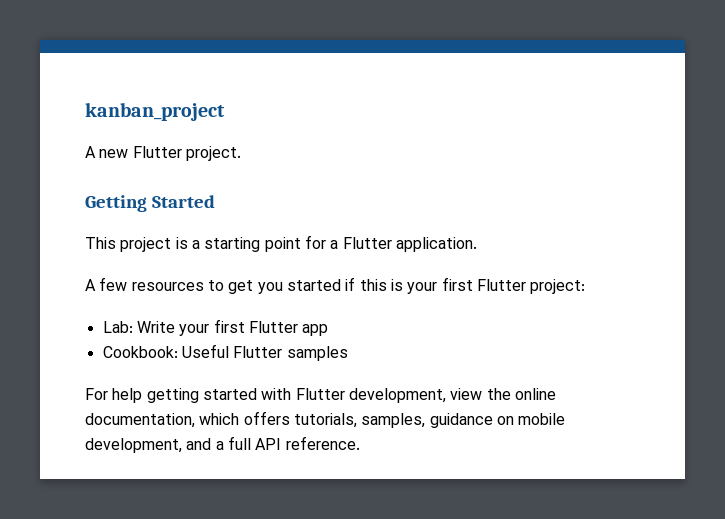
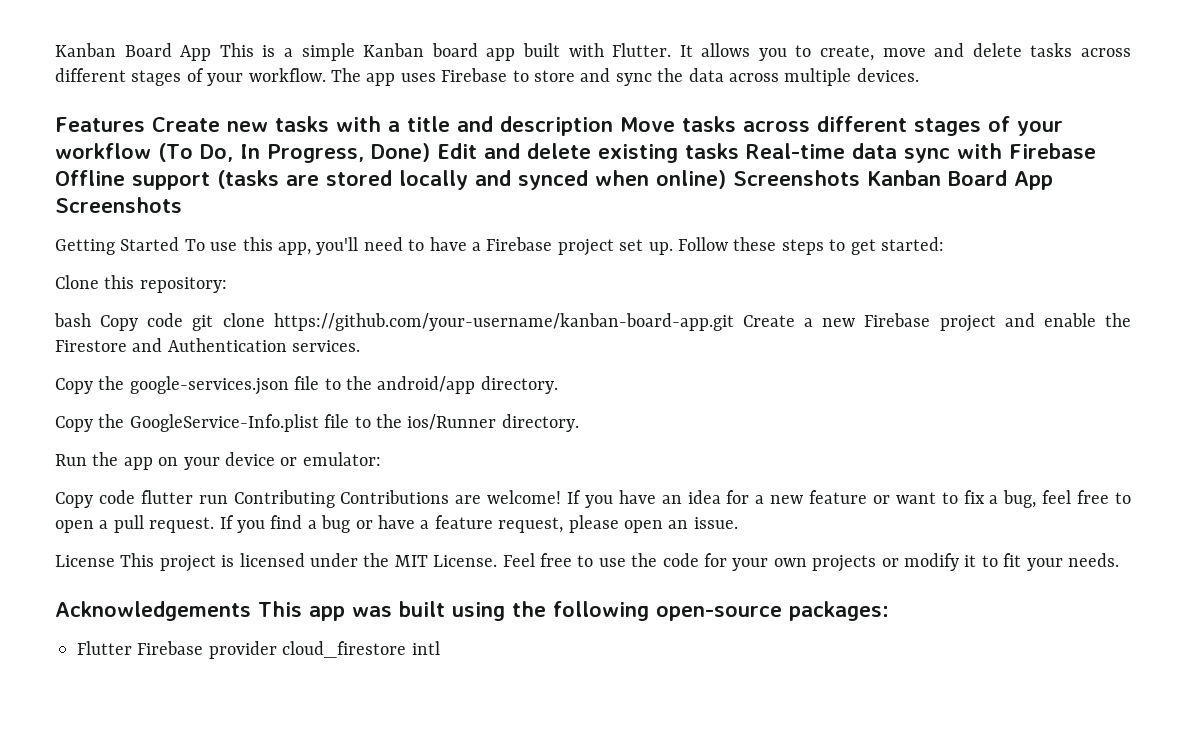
- kanban_project
- A new Flutter project.
- Getting Started
- This project is a starting point for a Flutter application.
- A few resources to get you started if this is your first Flutter project:
- Lab: Write your first Flutter app
- Cookbook: Useful Flutter samples
- For help getting started with Flutter development, view the online documentation, which offers tutorials, samples, guidance on mobile development, and a full API reference.
+ Kanban Board App This is a simple Kanban board app built with Flutter. It allows you to create, move and delete tasks across different stages of your workflow. The app uses Firebase to store and sync the data across multiple devices.
+ Features Create new tasks with a title and description Move tasks across different stages of your workflow (To Do, In Progress, Done) Edit and delete existing tasks Real-time data sync with Firebase Offline support (tasks are stored locally and synced when online) Screenshots Kanban Board App Screenshots
+ Getting Started To use this app, you'll need to have a Firebase project set up. Follow these steps to get started:
+ Clone this repository:
+ bash Copy code git clone https://github.com/your-username/kanban-board-app.git Create a new Firebase project and enable the Firestore and Authentication services.
+ Copy the google-services.json file to the android/app directory.
+ Copy the GoogleService-Info.plist file to the ios/Runner directory.
+ Run the app on your device or emulator:
+ Copy code flutter run Contributing Contributions are welcome! If you have an idea for a new feature or want to fix a bug, feel free to open a pull request. If you find a bug or have a feature request, please open an issue.
+ License This project is licensed under the MIT License. Feel free to use the code for your own projects or modify it to fit your needs.
+ Acknowledgements This app was built using the following open-source packages:
+ Flutter Firebase provider cloud_firestore intl

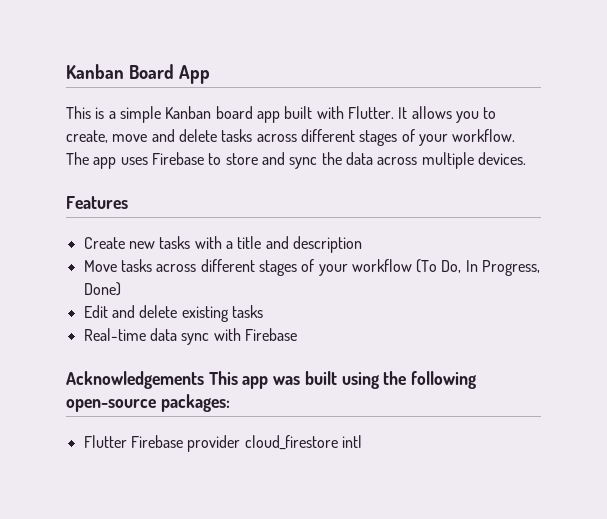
- Kanban Board App This is a simple Kanban board app built with Flutter.
+ Kanban Board App
+ This is a simple Kanban board app built with Flutter.
- Features Create new tasks with a title and description Move tasks across different stages of your workflow (To Do, In Progress, Done) Edit and delete existing tasks Real-time data sync with Firebase Offline support (tasks are stored locally and synced when online) Screenshots Kanban Board App Screenshots
- Getting Started To use this app, you'll need to have a Firebase project set up. Follow these steps to get started:
- Clone this repository:
- bash Copy code git clone https://github.com/your-username/kanban-board-app.git Create a new Firebase project and enable the Firestore and Authentication services.
- Copy the google-services.json file to the android/app directory.
- Copy the GoogleService-Info.plist file to the ios/Runner directory.
- Run the app on your device or emulator:
- Copy code flutter run Contributing Contributions are welcome! If you have an idea for a new feature or want to fix a bug, feel free to open a pull request. If you find a bug or have a feature request, please open an issue.
- License This project is licensed under the MIT License. Feel free to use the code for your own projects or modify it to fit your needs.
+ Features
+ Create new tasks with a title and description
+ Move tasks across different stages of your workflow (To Do, In Progress, Done)
+ Edit and delete existing tasks
+ Real-time data sync with Firebase

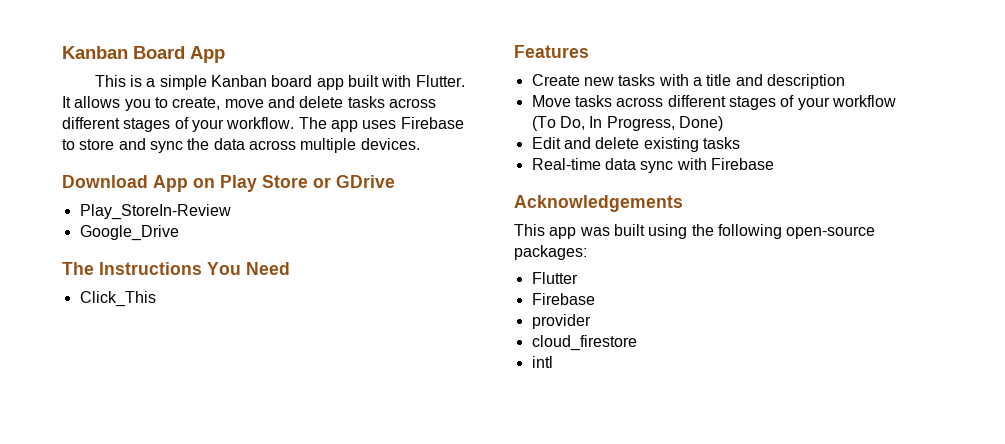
+ Download App on Play Store or GDrive
+ Play_StoreIn-Review
+ Google_Drive
+ The Instructions You Need
+ Click_This
- Acknowledgements This app was built using the following open-source packages:
+ Acknowledgements
+ This app was built using the following open-source packages:
- Flutter Firebase provider cloud_firestore intl
+ Flutter
+ Firebase
+ provider
+ cloud_firestore
+ intl

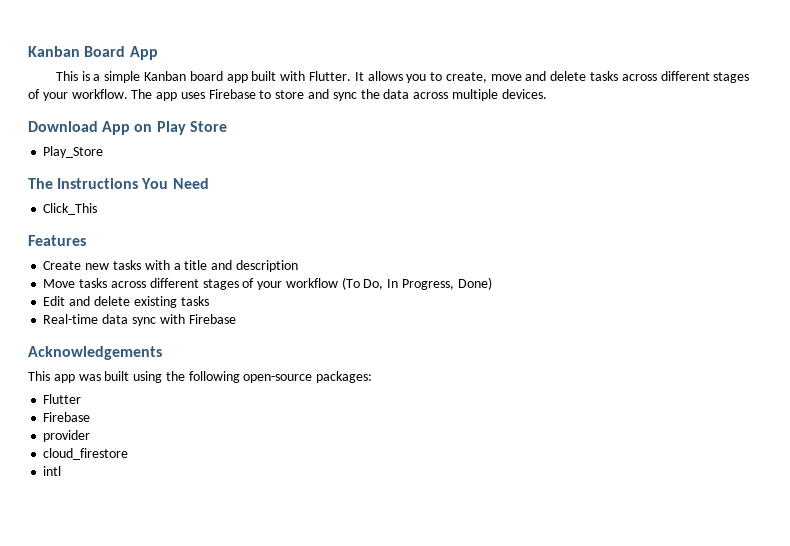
- Download App on Play Store or GDrive
- Play_StoreIn-Review
- Google_Drive
+ Download App on Play Store
+ Play_Store

